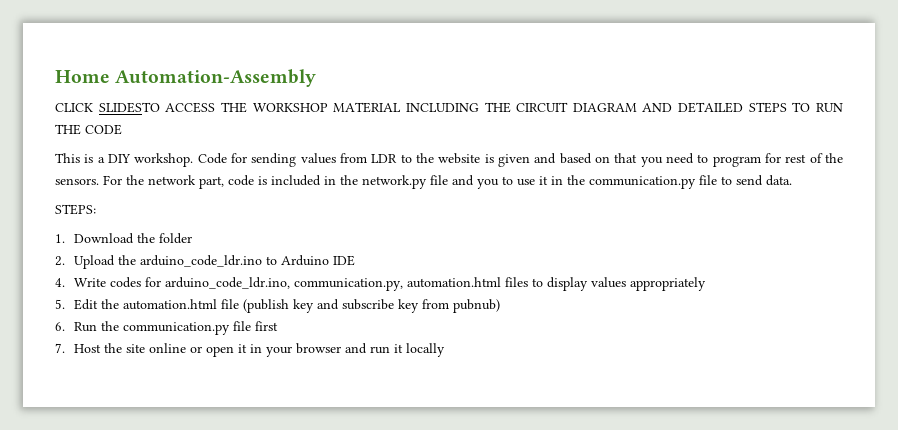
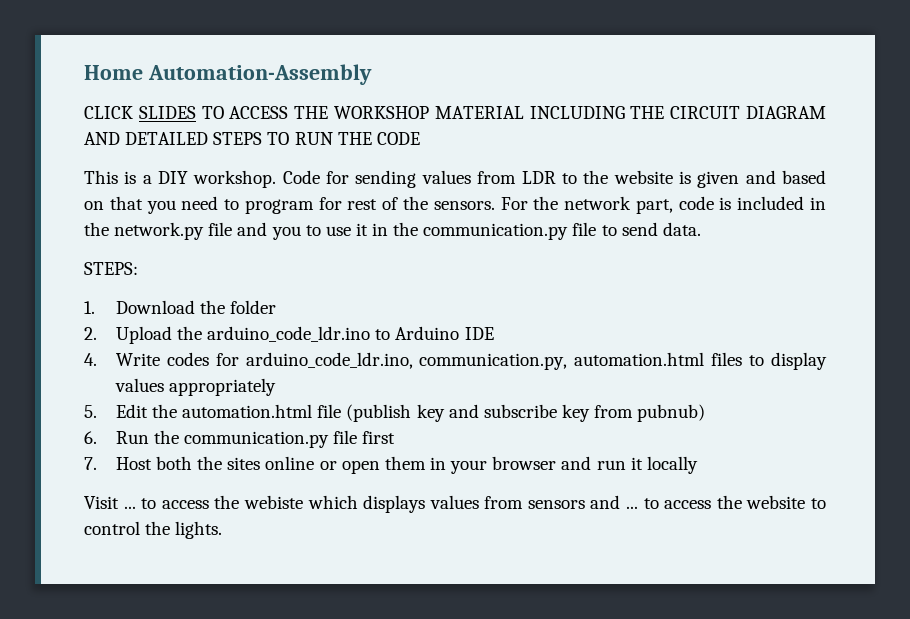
- CLICK SLIDESTO ACCESS THE WORKSHOP MATERIAL INCLUDING THE CIRCUIT DIAGRAM AND DETAILED STEPS TO RUN THE CODE
+ CLICK SLIDES TO ACCESS THE WORKSHOP MATERIAL INCLUDING THE CIRCUIT DIAGRAM AND DETAILED STEPS TO RUN THE CODE
- 7. Host the site online or open it in your browser and run it locally
+ 7. Host both the sites online or open them in your browser and run it locally
+ Visit ... to access the webiste which displays values from sensors and ... to access the website to control the lights.

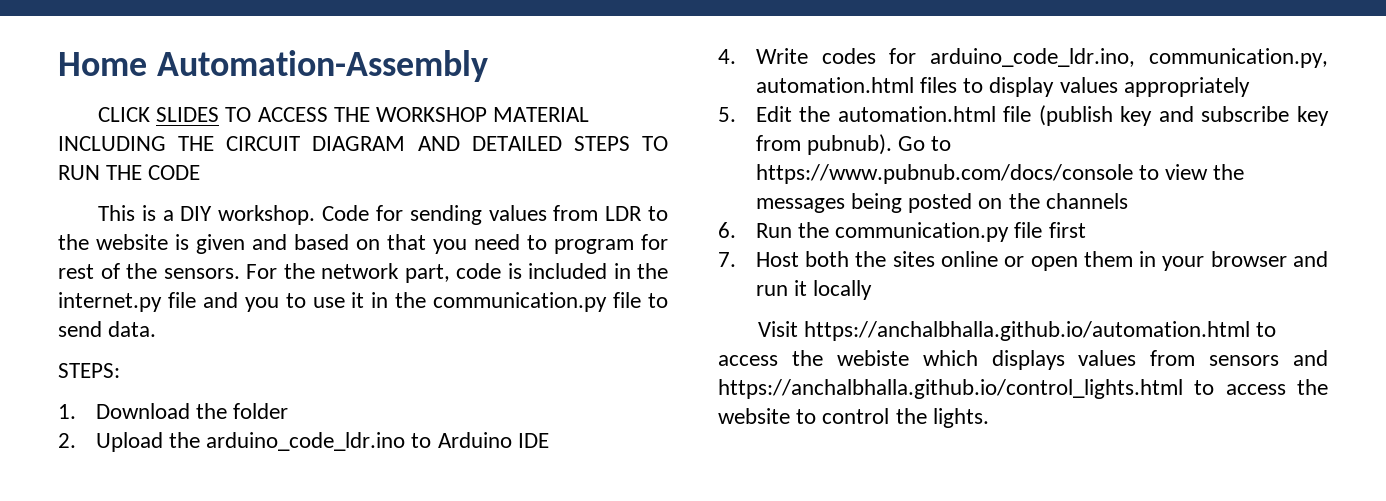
- For the network part, code is included in the network.py file and you to use it in the communication.py file to send data.
+ For the network part, code is included in the internet.py file and you to use it in the communication.py file to send data.
- 5. Edit the automation.html file (publish key and subscribe key from pubnub)
+ 5. Edit the automation.html file (publish key and subscribe key from pubnub). Go to https://www.pubnub.com/docs/console to view the messages being posted on the channels
- Visit ... to access the webiste which displays values from sensors and ... to access the website to control the lights.
+ Visit https://anchalbhalla.github.io/automation.html to access the webiste which displays values from sensors and https://anchalbhalla.github.io/control_lights.html to access the website to control the lights.

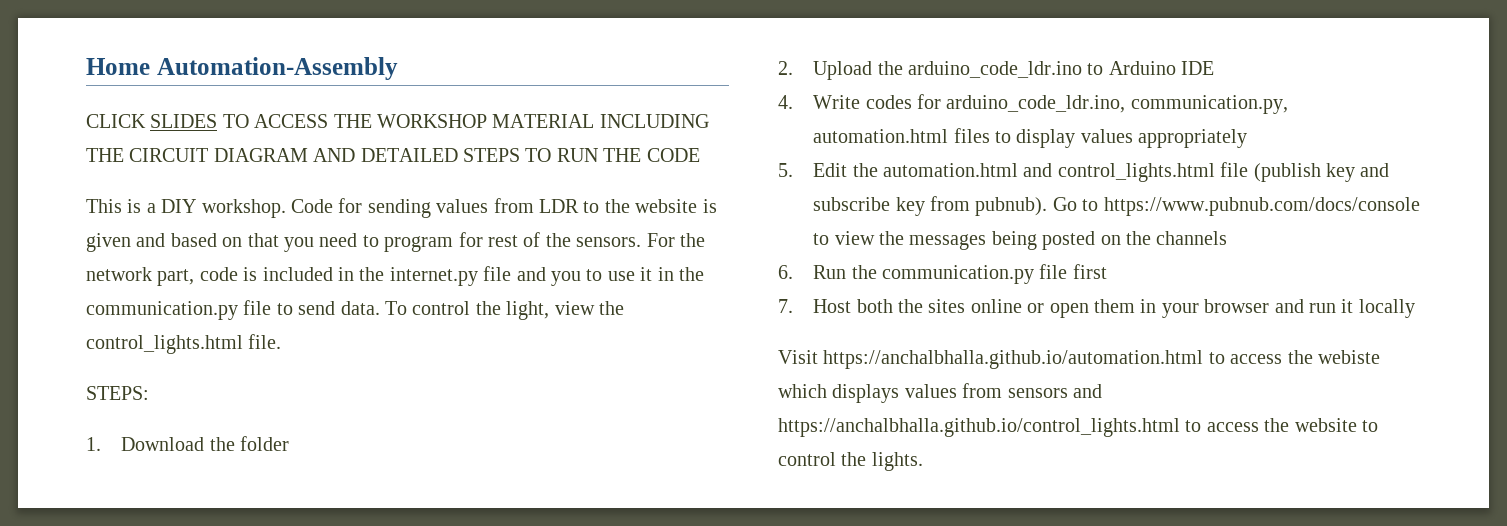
+ To control the light, view the control_lights.html file.
- 5. Edit the automation.html file (publish key and subscribe key from pubnub).
+ 5. Edit the automation.html and control_lights.html file (publish key and subscribe key from pubnub).

